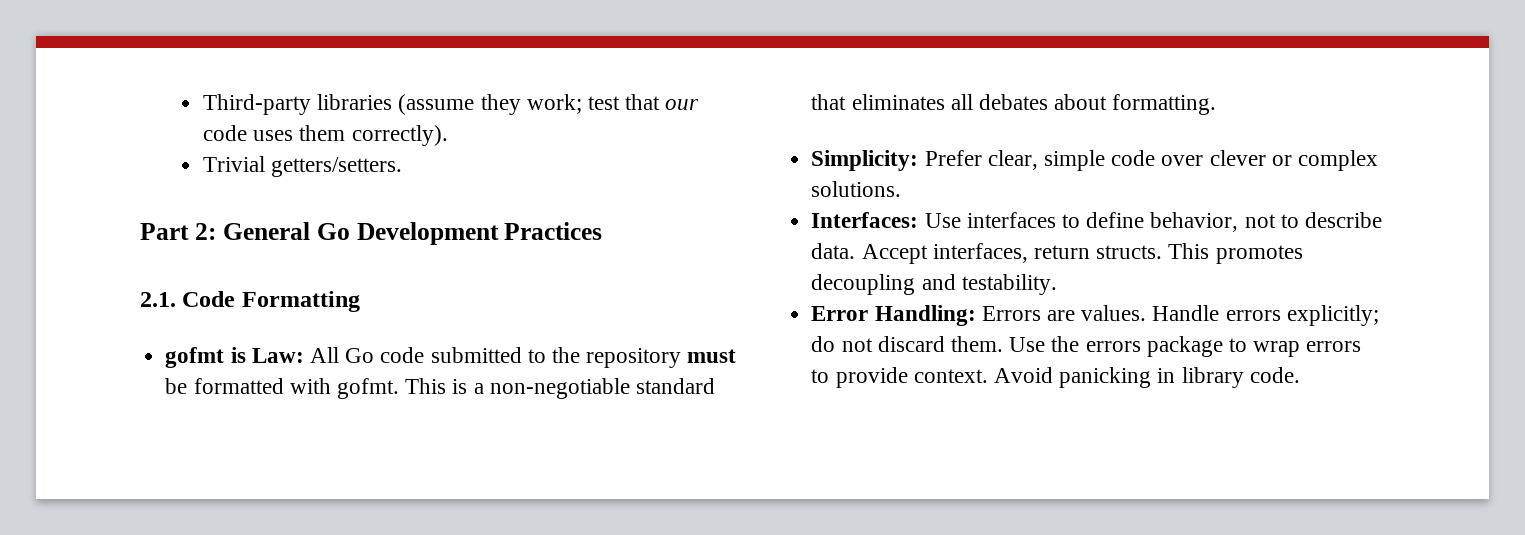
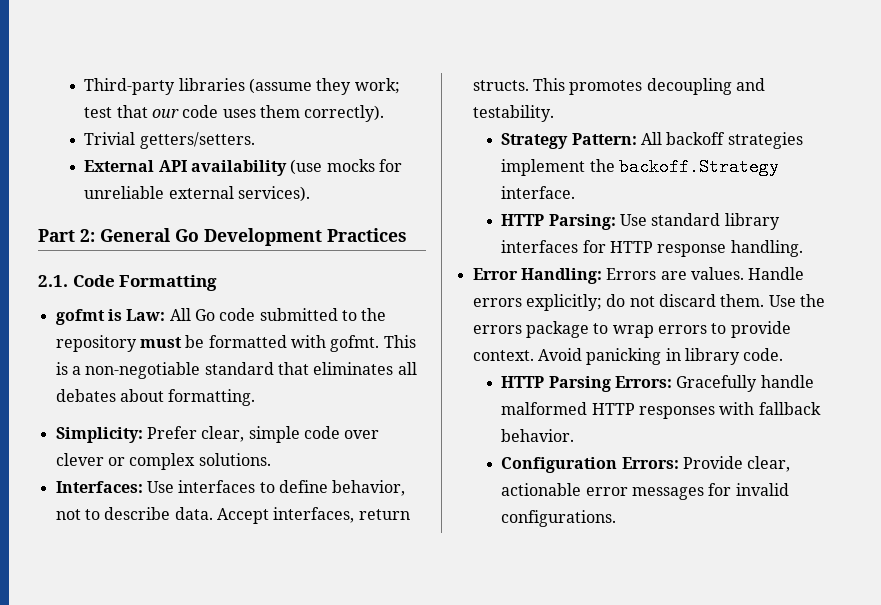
+ External API availability (use mocks for unreliable external services).
+ Strategy Pattern: All backoff strategies implement the backoff.Strategy interface.
+ HTTP Parsing: Use standard library interfaces for HTTP response handling.
+ HTTP Parsing Errors: Gracefully handle malformed HTTP responses with fallback behavior.
+ Configuration Errors: Provide clear, actionable error messages for invalid configurations.

